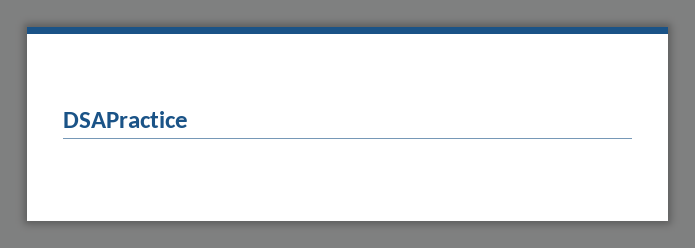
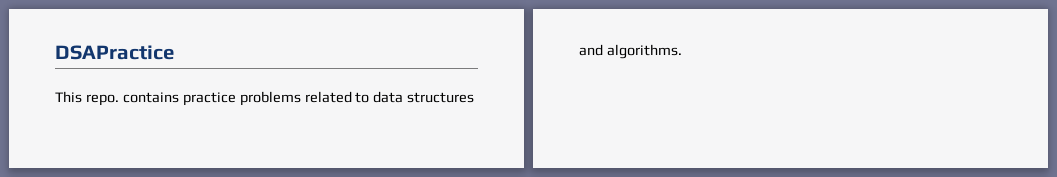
+ This repo. contains practice problems related to data structures and algorithms.

